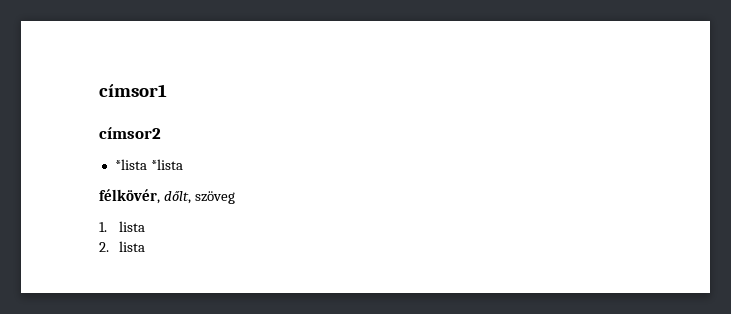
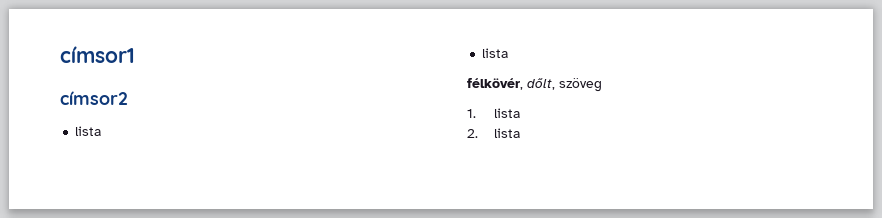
  címsor2
- *lista *lista
+ lista
+ lista

